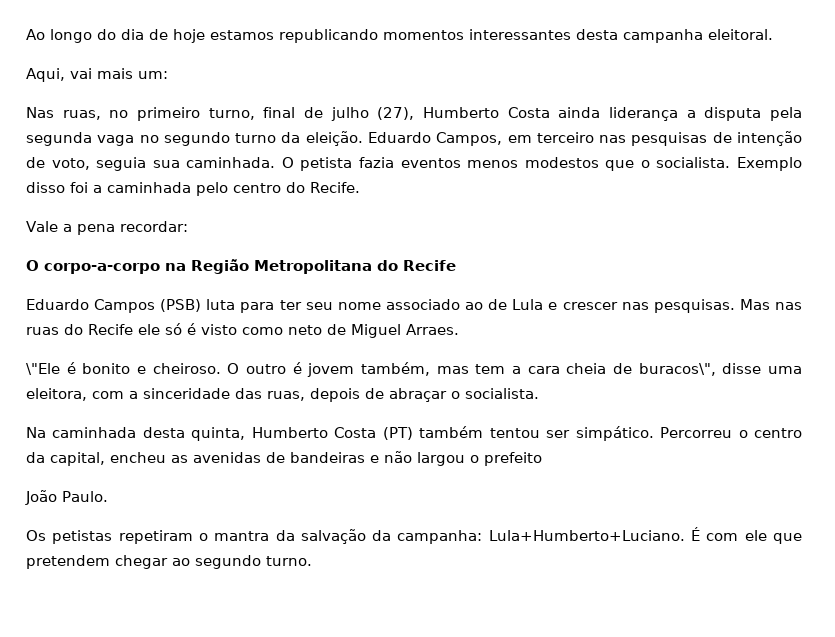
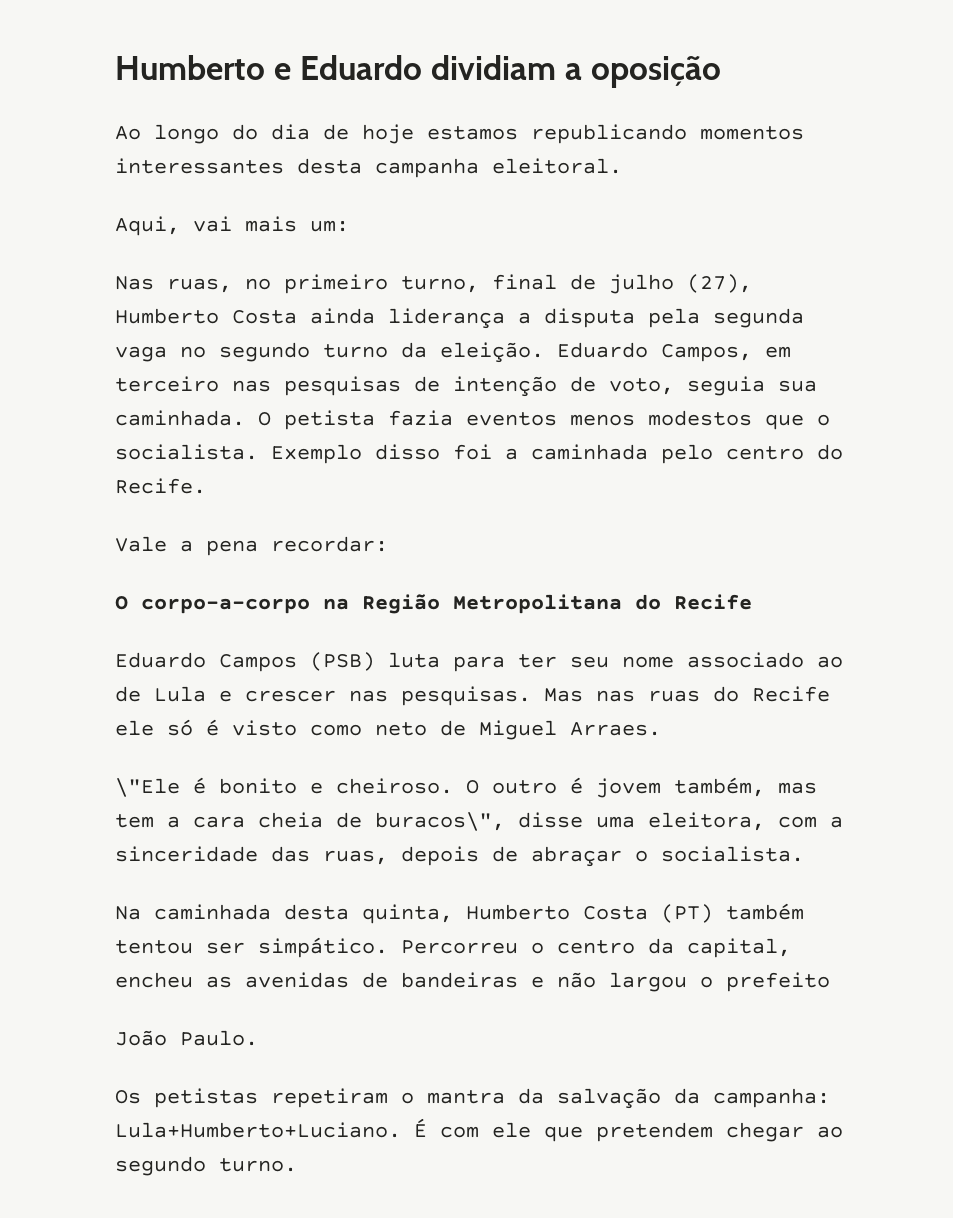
+ Humberto e Eduardo dividiam a oposição

